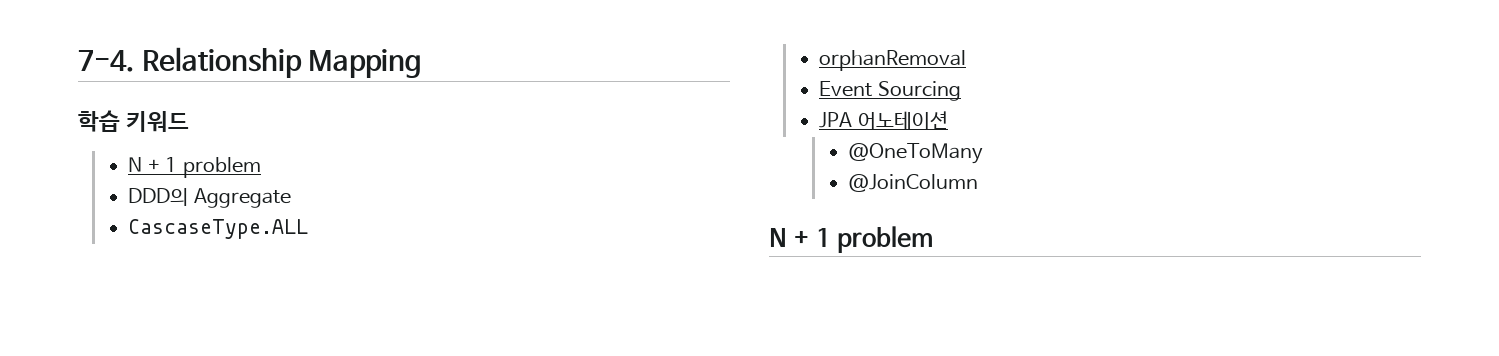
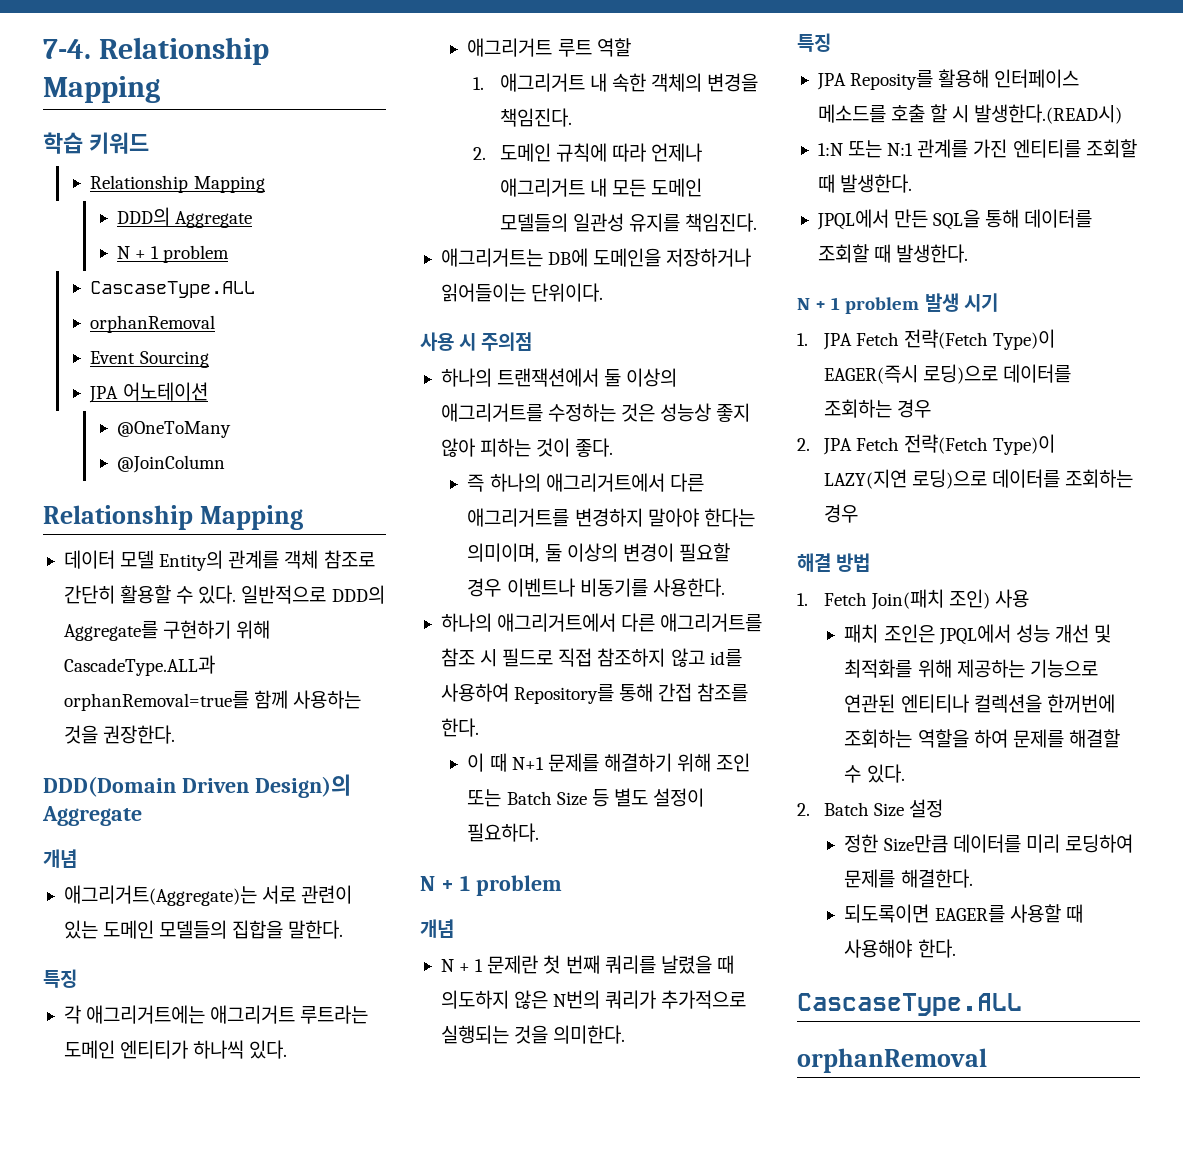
  학습 키워드
+ Relationship Mapping
+ DDD의 Aggregate
  N + 1 problem
- DDD의 Aggregate
  @JoinColumn
+ Relationship Mapping
+ 데이터 모델 Entity의 관계를 객체 참조로 간단히 활용할 수 있다. 일반적으로 DDD의 Aggregate를 구현하기 위해 CascadeType.ALL과 orphanRemoval=true를 함께 사용하는 것을 권장한다.
+ DDD(Domain Driven Design)의 Aggregate
+ 개념
+ 애그리거트(Aggregate)는 서로 관련이 있는 도메인 모델들의 집합을 말한다.
+ 특징
+ 각 애그리거트에는 애그리거트 루트라는 도메인 엔티티가 하나씩 있다.
+ 애그리거트 루트 역할
+ 1. 애그리거트 내 속한 객체의 변경을 책임진다.
+ 2. 도메인 규칙에 따라 언제나 애그리거트 내 모든 도메인 모델들의 일관성 유지를 책임진다.
+ 애그리거트는 DB에 도메인을 저장하거나 읽어들이는 단위이다.
+ 사용 시 주의점
+ 하나의 트랜잭션에서 둘 이상의 애그리거트를 수정하는 것은 성능상 좋지 않아 피하는 것이 좋다.
+ 즉 하나의 애그리거트에서 다른 애그리거트를 변경하지 말아야 한다는 의미이며, 둘 이상의 변경이 필요할 경우 이벤트나 비동기를 사용한다.
+ 하나의 애그리거트에서 다른 애그리거트를 참조 시 필드로 직접 참조하지 않고 id를 사용하여 Repository를 통해 간접 참조를 한다.
+ 이 때 N+1 문제를 해결하기 위해 조인 또는 Batch Size 등 별도 설정이 필요하다.
  N + 1 problem
+ 개념
+ N + 1 문제란 첫 번째 쿼리를 날렸을 때 의도하지 않은 N번의 쿼리가 추가적으로 실행되는 것을 의미한다.
+ 특징
+ JPA Reposity를 활용해 인터페이스 메소드를 호출 할 시 발생한다.(READ시)
+ 1:N 또는 N:1 관계를 가진 엔티티를 조회할 때 발생한다.
+ JPQL에서 만든 SQL을 통해 데이터를 조회할 때 발생한다.
+ N + 1 problem 발생 시기
+ 1. JPA Fetch 전략(Fetch Type)이 EAGER(즉시 로딩)으로 데이터를 조회하는 경우
+ 2. JPA Fetch 전략(Fetch Type)이 LAZY(지연 로딩)으로 데이터를 조회하는 경우
+ 해결 방법
+ 1. Fetch Join(패치 조인) 사용
+ 패치 조인은 JPQL에서 성능 개선 및 최적화를 위해 제공하는 기능으로 연관된 엔티티나 컬렉션을 한꺼번에 조회하는 역할을 하여 문제를 해결할 수 있다.
+ 2. Batch Size 설정
+ 정한 Size만큼 데이터를 미리 로딩하여 문제를 해결한다.
+ 되도록이면 EAGER를 사용할 때 사용해야 한다.
+ CascaseType.ALL
+ orphanRemoval

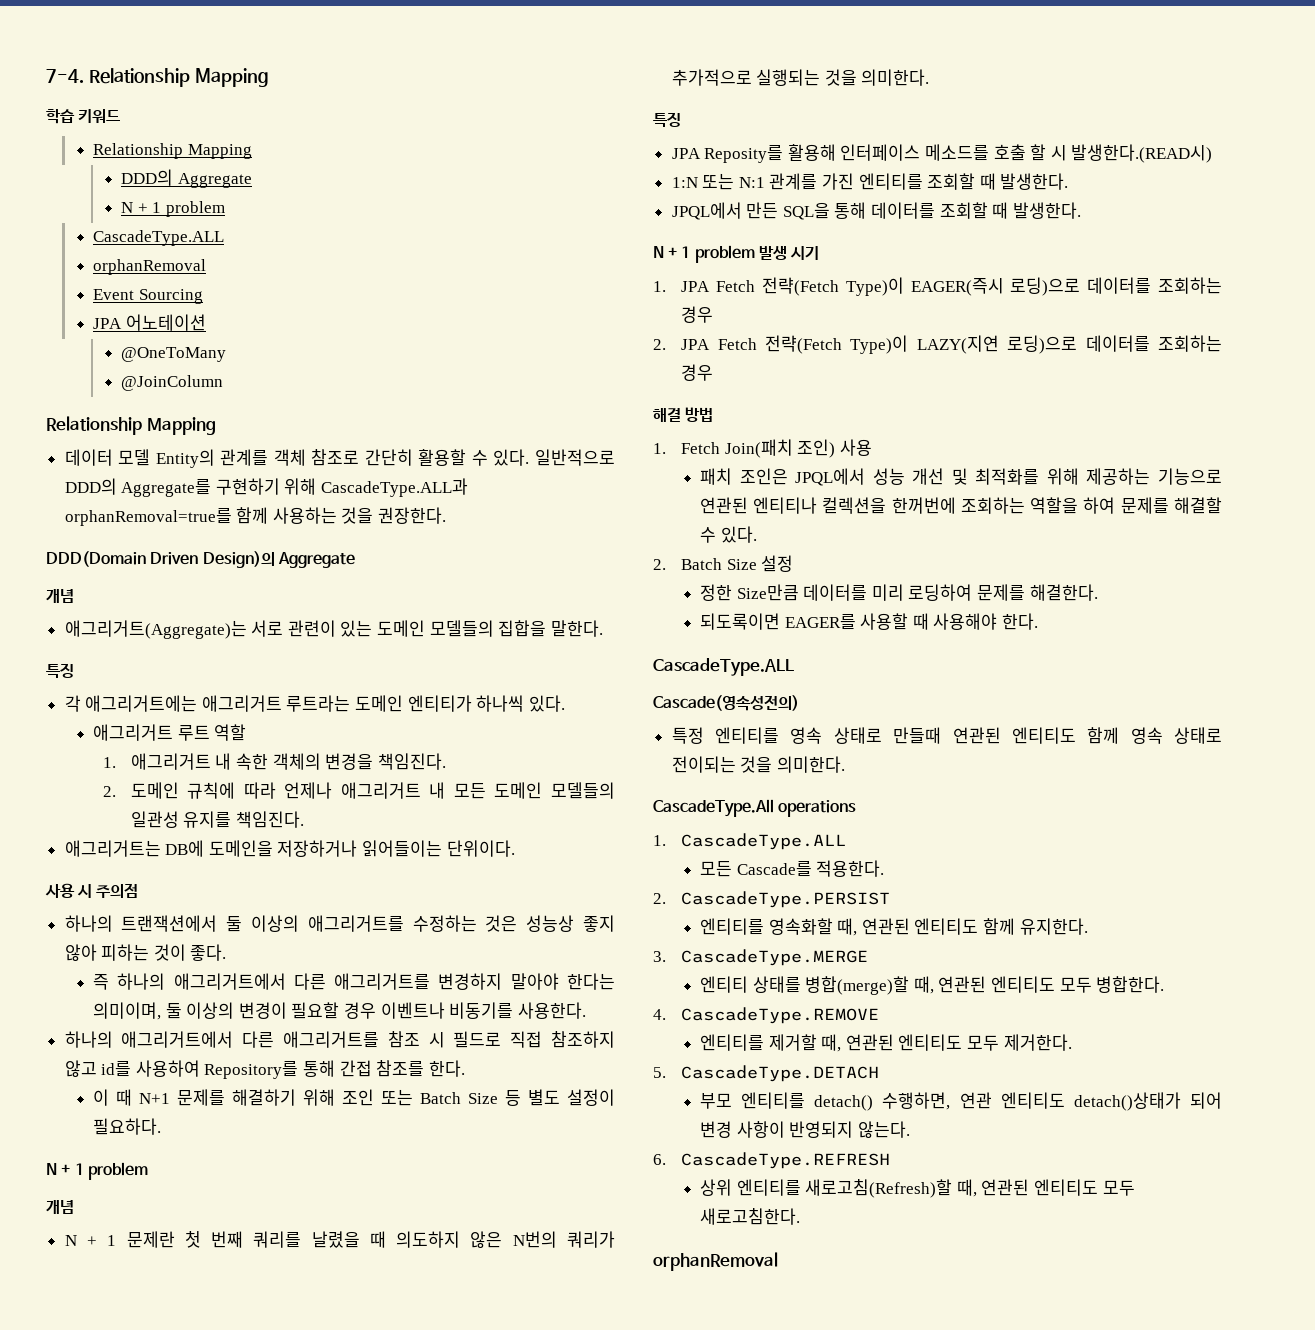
  DDD의 Aggregate
  N + 1 problem
- CascaseType.ALL
+ CascadeType.ALL
  되도록이면 EAGER를 사용할 때 사용해야 한다.
- CascaseType.ALL
+ CascadeType.ALL
+ Cascade(영속성전의)
+ 특정 엔티티를 영속 상태로 만들때 연관된 엔티티도 함께 영속 상태로 전이되는 것을 의미한다.
+ CascadeType.All operations
+ 1. CascadeType.ALL
+ 모든 Cascade를 적용한다.
+ 2. CascadeType.PERSIST
+ 엔티티를 영속화할 때, 연관된 엔티티도 함께 유지한다.
+ 3. CascadeType.MERGE
+ 엔티티 상태를 병합(merge)할 때, 연관된 엔티티도 모두 병합한다.
+ 4. CascadeType.REMOVE
+ 엔티티를 제거할 때, 연관된 엔티티도 모두 제거한다.
+ 5. CascadeType.DETACH
+ 부모 엔티티를 detach() 수행하면, 연관 엔티티도 detach()상태가 되어 변경 사항이 반영되지 않는다.
+ 6. CascadeType.REFRESH
+ 상위 엔티티를 새로고침(Refresh)할 때, 연관된 엔티티도 모두 새로고침한다.

